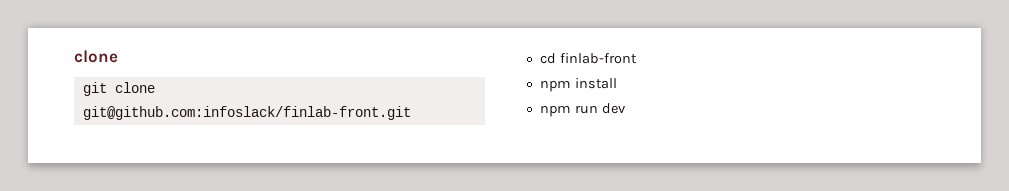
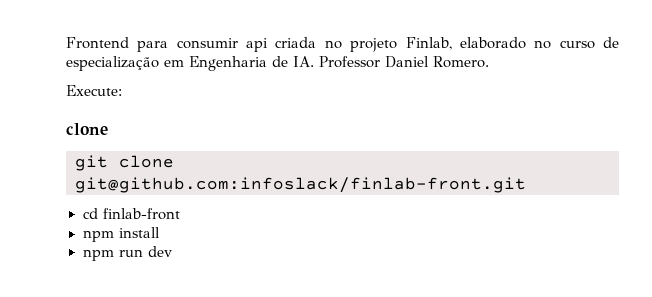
+ Frontend para consumir api criada no projeto Finlab, elaborado no curso de especialização em Engenharia de IA. Professor Daniel Romero.
+ Execute:

